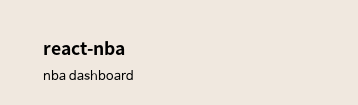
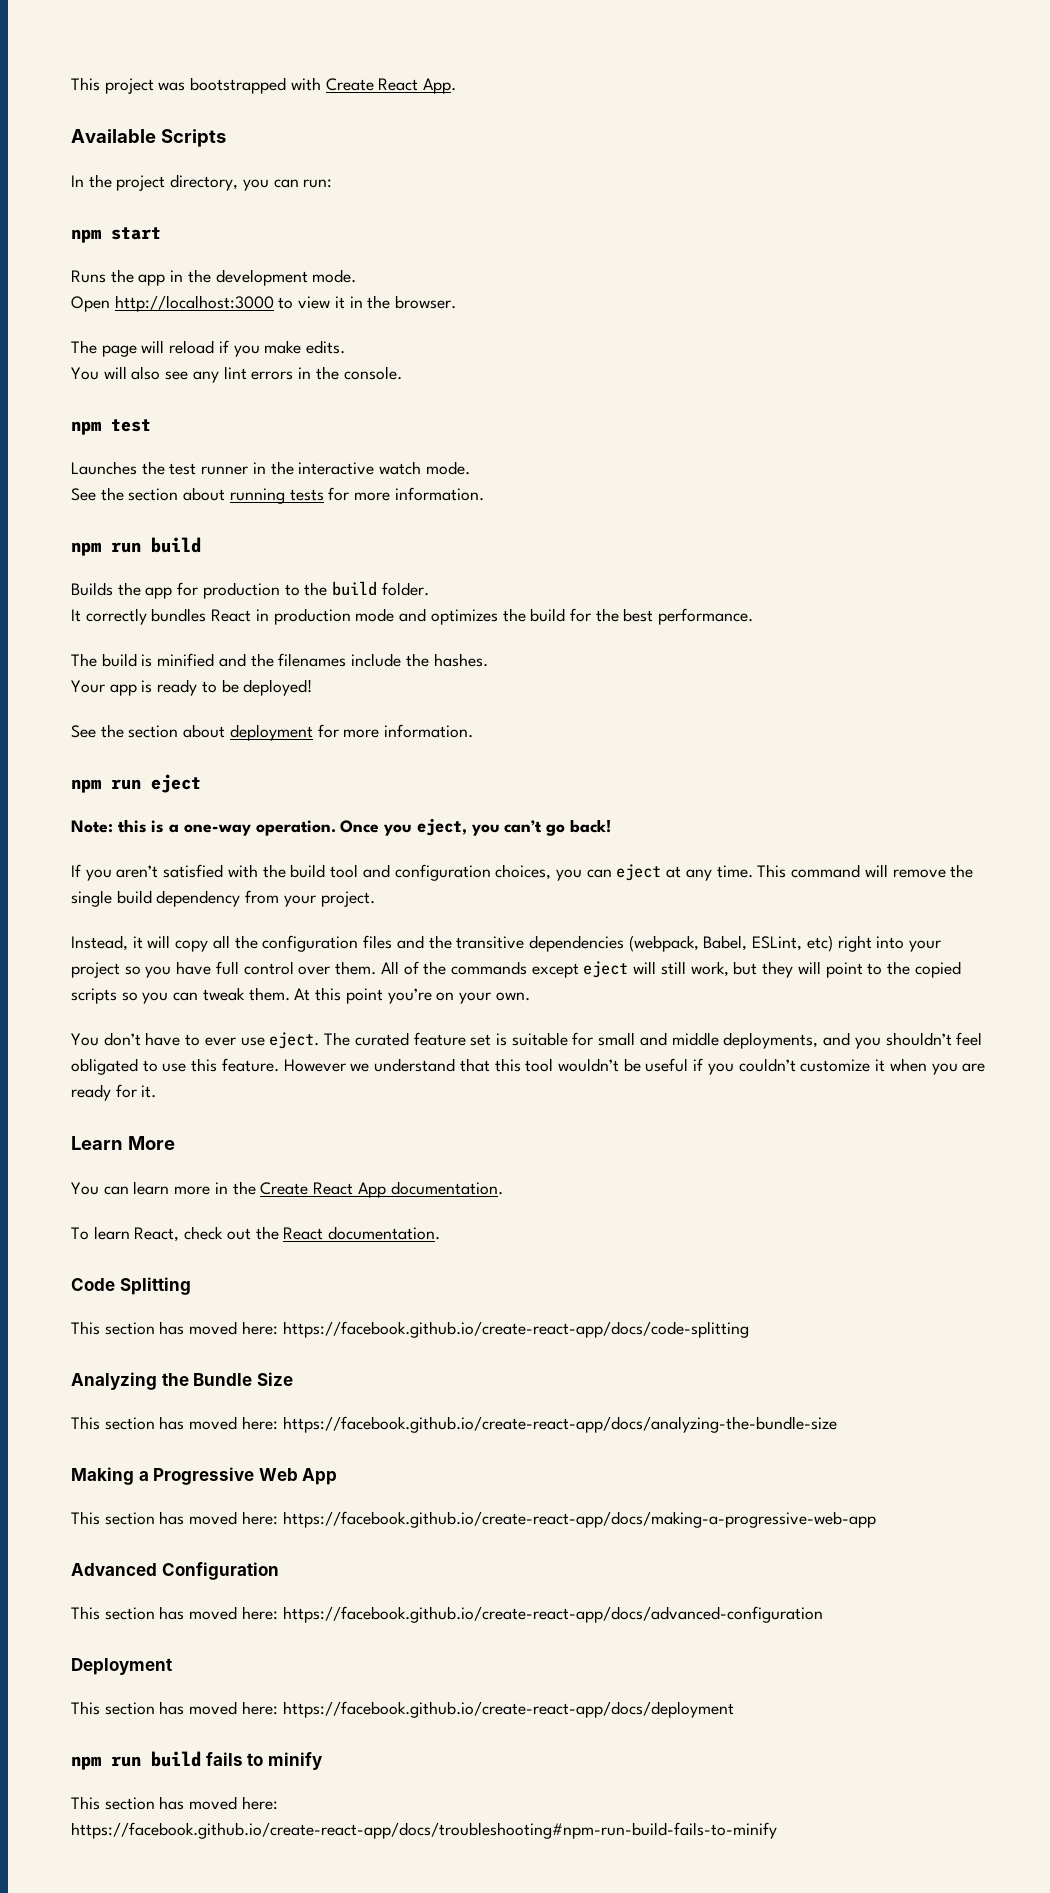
- react-nba
- nba dashboard
+ This project was bootstrapped with Create React App.
+ Available Scripts
+ In the project directory, you can run:
+ npm start
+ Runs the app in the development mode.
+ Open http://localhost:3000 to view it in the browser.
+ The page will reload if you make edits.
+ You will also see any lint errors in the console.
+ npm test
+ Launches the test runner in the interactive watch mode.
+ See the section about running tests for more information.
+ npm run build
+ Builds the app for production to the build folder.
+ It correctly bundles React in production mode and optimizes the build for the best performance.
+ The build is minified and the filenames include the hashes.
+ Your app is ready to be deployed!
+ See the section about deployment for more information.
+ npm run eject
+ Note: this is a one-way operation. Once you eject, you can’t go back!
+ If you aren’t satisfied with the build tool and configuration choices, you can eject at any time. This command will remove the single build dependency from your project.
+ Instead, it will copy all the configuration files and the transitive dependencies (webpack, Babel, ESLint, etc) right into your project so you have full control over them. All of the commands except eject will still work, but they will point to the copied scripts so you can tweak them. At this point you’re on your own.
+ You don’t have to ever use eject. The curated feature set is suitable for small and middle deployments, and you shouldn’t feel obligated to use this feature. However we understand that this tool wouldn’t be useful if you couldn’t customize it when you are ready for it.
+ Learn More
+ You can learn more in the Create React App documentation.
+ To learn React, check out the React documentation.
+ Code Splitting
+ This section has moved here: https://facebook.github.io/create-react-app/docs/code-splitting
+ Analyzing the Bundle Size
+ This section has moved here: https://facebook.github.io/create-react-app/docs/analyzing-the-bundle-size
+ Making a Progressive Web App
+ This section has moved here: https://facebook.github.io/create-react-app/docs/making-a-progressive-web-app
+ Advanced Configuration
+ This section has moved here: https://facebook.github.io/create-react-app/docs/advanced-configuration
+ Deployment
+ This section has moved here: https://facebook.github.io/create-react-app/docs/deployment
+ npm run build fails to minify
+ This section has moved here: https://facebook.github.io/create-react-app/docs/troubleshooting#npm-run-build-fails-to-minify

